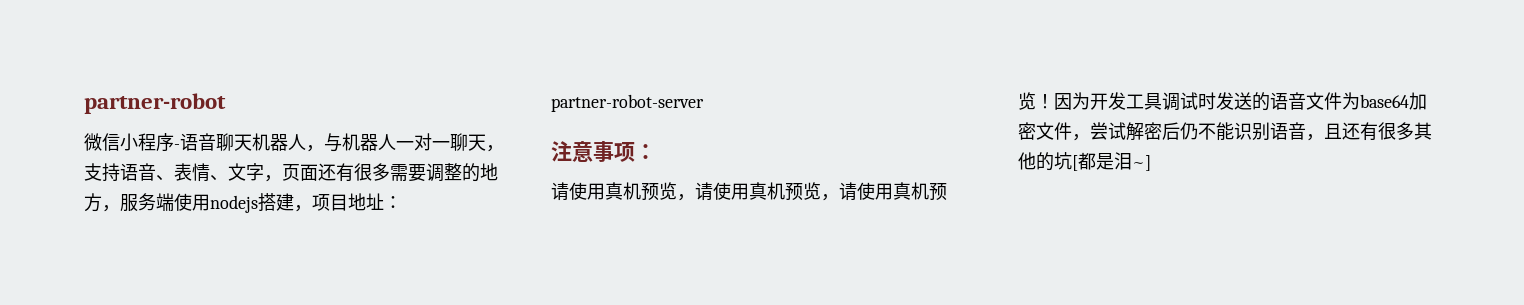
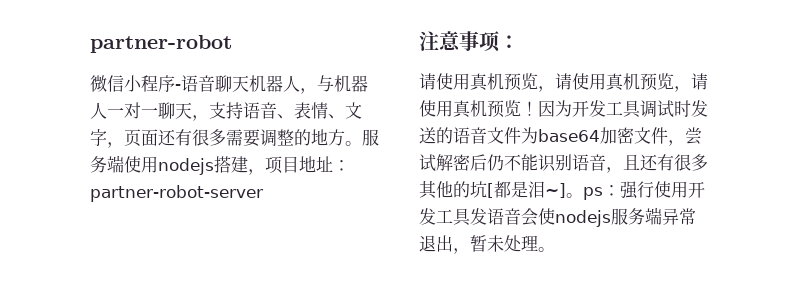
- 微信小程序-语音聊天机器人，与机器人一对一聊天，支持语音、表情、文字，页面还有很多需要调整的地方，服务端使用nodejs搭建，项目地址：partner-robot-server
+ 微信小程序-语音聊天机器人，与机器人一对一聊天，支持语音、表情、文字，页面还有很多需要调整的地方。服务端使用nodejs搭建，项目地址：partner-robot-server
- 因为开发工具调试时发送的语音文件为base64加密文件，尝试解密后仍不能识别语音，且还有很多其他的坑[都是泪~]
+ 因为开发工具调试时发送的语音文件为base64加密文件，尝试解密后仍不能识别语音，且还有很多其他的坑[都是泪~]。ps：强行使用开发工具发语音会使nodejs服务端异常退出，暂未处理。

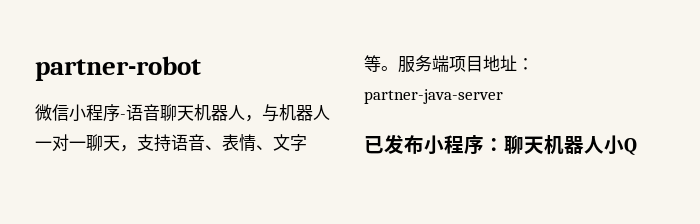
- 微信小程序-语音聊天机器人，与机器人一对一聊天，支持语音、表情、文字，页面还有很多需要调整的地方。服务端使用nodejs搭建，项目地址：partner-robot-server
- 注意事项：
- 请使用真机预览，请使用真机预览，请使用真机预览！因为开发工具调试时发送的语音文件为base64加密文件，尝试解密后仍不能识别语音，且还有很多其他的坑[都是泪~]。ps：强行使用开发工具发语音会使nodejs服务端异常退出，暂未处理。
+ 微信小程序-语音聊天机器人，与机器人一对一聊天，支持语音、表情、文字等。服务端项目地址：partner-java-server
+ 已发布小程序：聊天机器人小Q

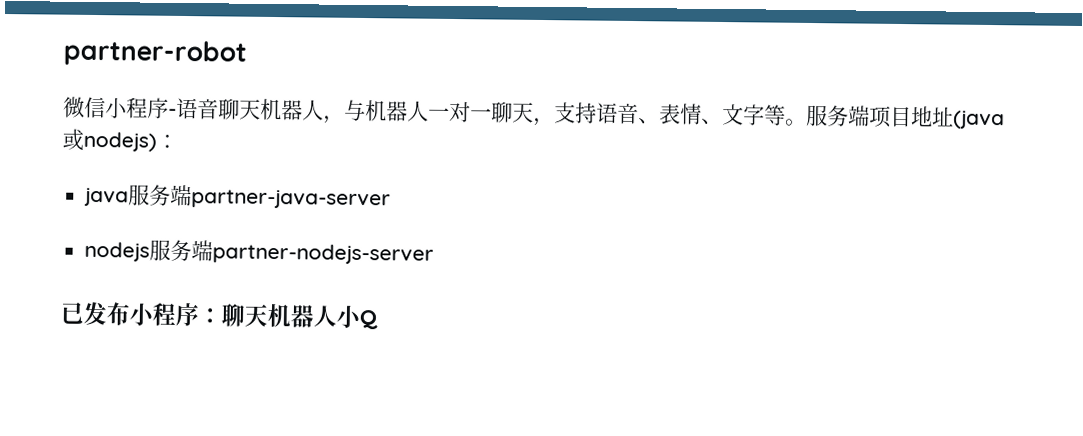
- 服务端项目地址：partner-java-server
+ 服务端项目地址(java或nodejs)：
+ java服务端partner-java-server
+ nodejs服务端partner-nodejs-server

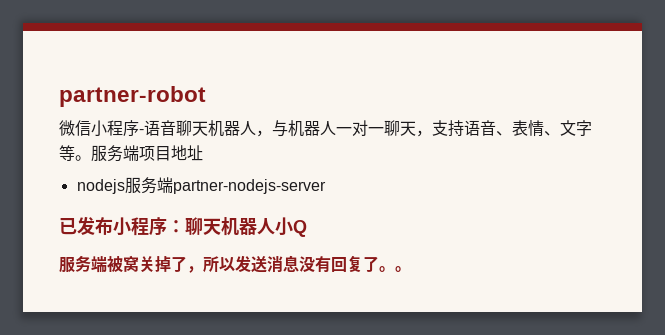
- 服务端项目地址(java或nodejs)：
- java服务端partner-java-server
+ 服务端项目地址
+ 服务端被窝关掉了，所以发送消息没有回复了。。

